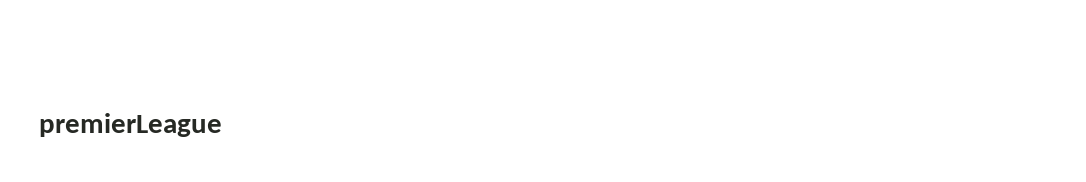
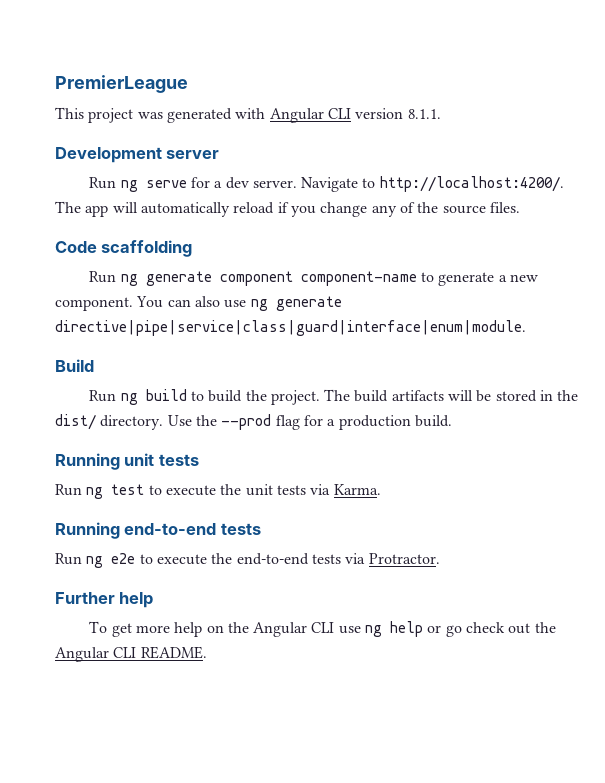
- premierLeague
+ PremierLeague
+ This project was generated with Angular CLI version 8.1.1.
+ Development server
+ Run ng serve for a dev server. Navigate to http://localhost:4200/. The app will automatically reload if you change any of the source files.
+ Code scaffolding
+ Run ng generate component component-name to generate a new component. You can also use ng generate directive|pipe|service|class|guard|interface|enum|module.
+ Build
+ Run ng build to build the project. The build artifacts will be stored in the dist/ directory. Use the --prod flag for a production build.
+ Running unit tests
+ Run ng test to execute the unit tests via Karma.
+ Running end-to-end tests
+ Run ng e2e to execute the end-to-end tests via Protractor.
+ Further help
+ To get more help on the Angular CLI use ng help or go check out the Angular CLI README.

